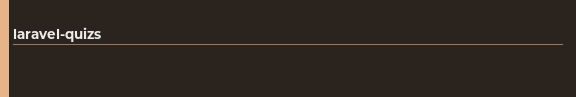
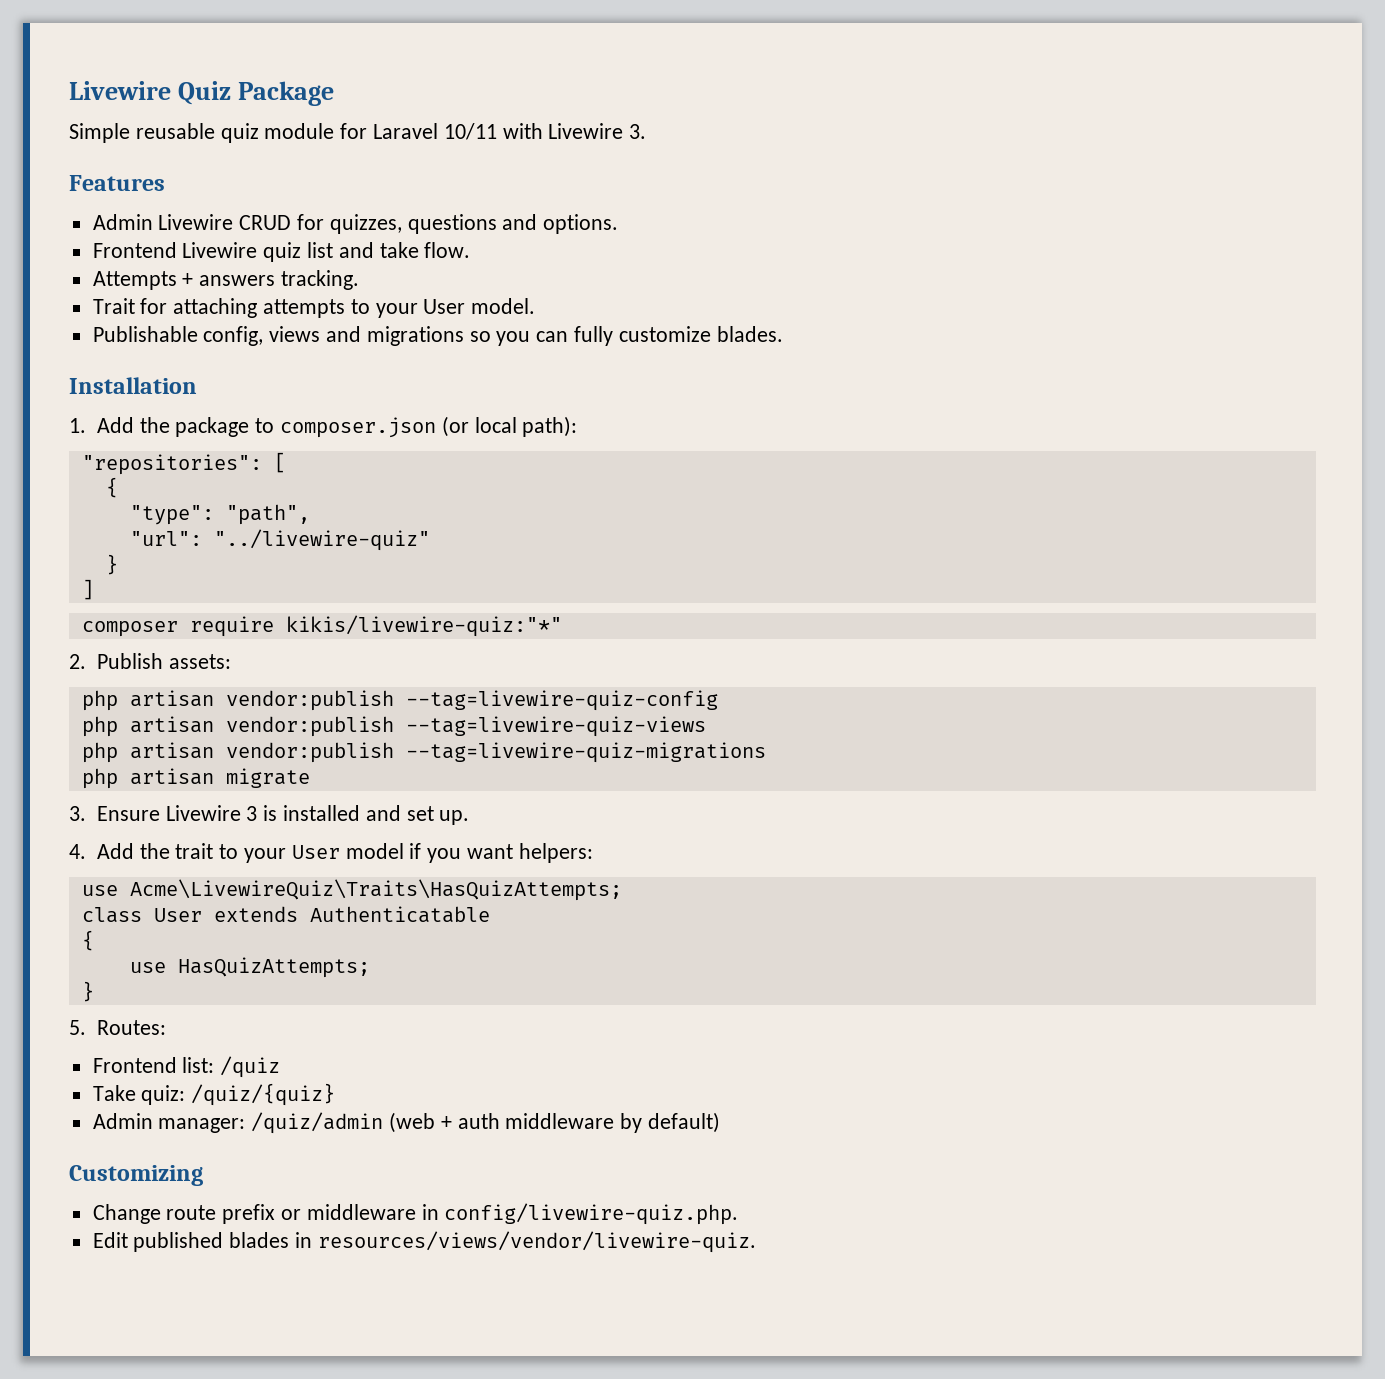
- laravel-quizs
+ Livewire Quiz Package
+ Simple reusable quiz module for Laravel 10/11 with Livewire 3.
+ Features
+ Admin Livewire CRUD for quizzes, questions and options.
+ Frontend Livewire quiz list and take flow.
+ Attempts + answers tracking.
+ Trait for attaching attempts to your User model.
+ Publishable config, views and migrations so you can fully customize blades.
+ Installation
+ 1. Add the package to composer.json (or local path):
+ "repositories": [
+ {
+ "type": "path",
+ "url": "../livewire-quiz"
+ }
+ ]
+ composer require kikis/livewire-quiz:"*"
+ 2. Publish assets:
+ php artisan vendor:publish --tag=livewire-quiz-config
+ php artisan vendor:publish --tag=livewire-quiz-views
+ php artisan vendor:publish --tag=livewire-quiz-migrations
+ php artisan migrate
+ 3. Ensure Livewire 3 is installed and set up.
+ 4. Add the trait to your User model if you want helpers:
+ use Acme\LivewireQuiz\Traits\HasQuizAttempts;
+ class User extends Authenticatable
+ {
+ use HasQuizAttempts;
+ }
+ 5. Routes:
+ Frontend list: /quiz
+ Take quiz: /quiz/{quiz}
+ Admin manager: /quiz/admin (web + auth middleware by default)
+ Customizing
+ Change route prefix or middleware in config/livewire-quiz.php.
+ Edit published blades in resources/views/vendor/livewire-quiz.

